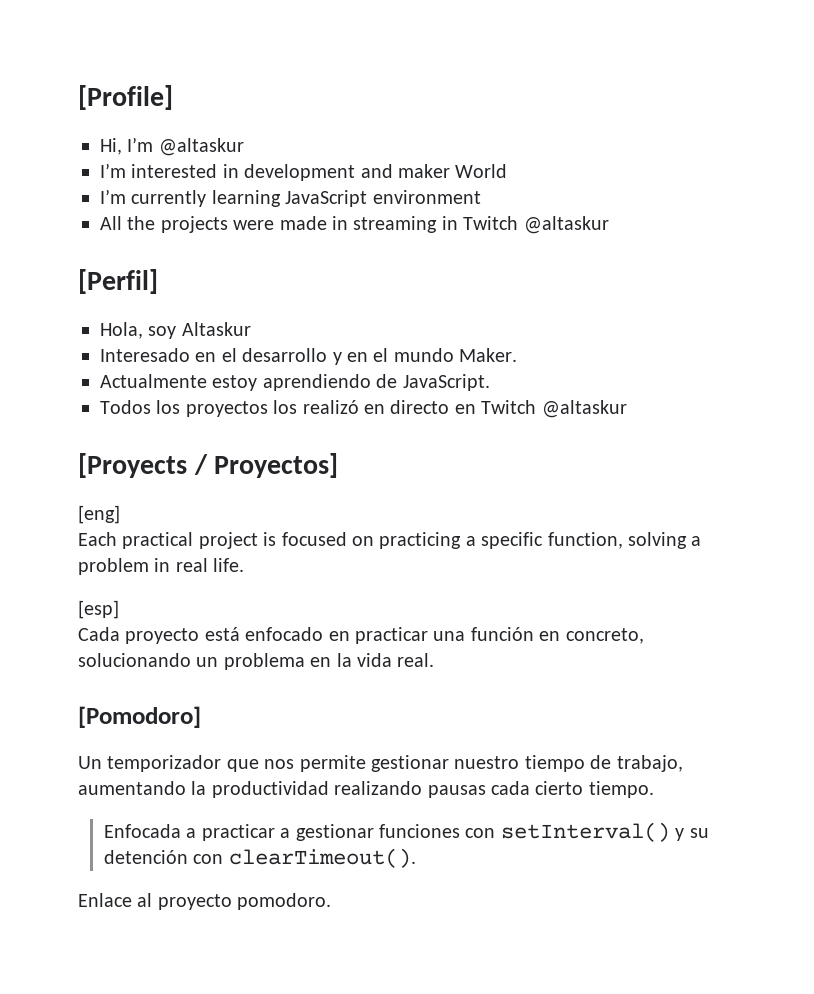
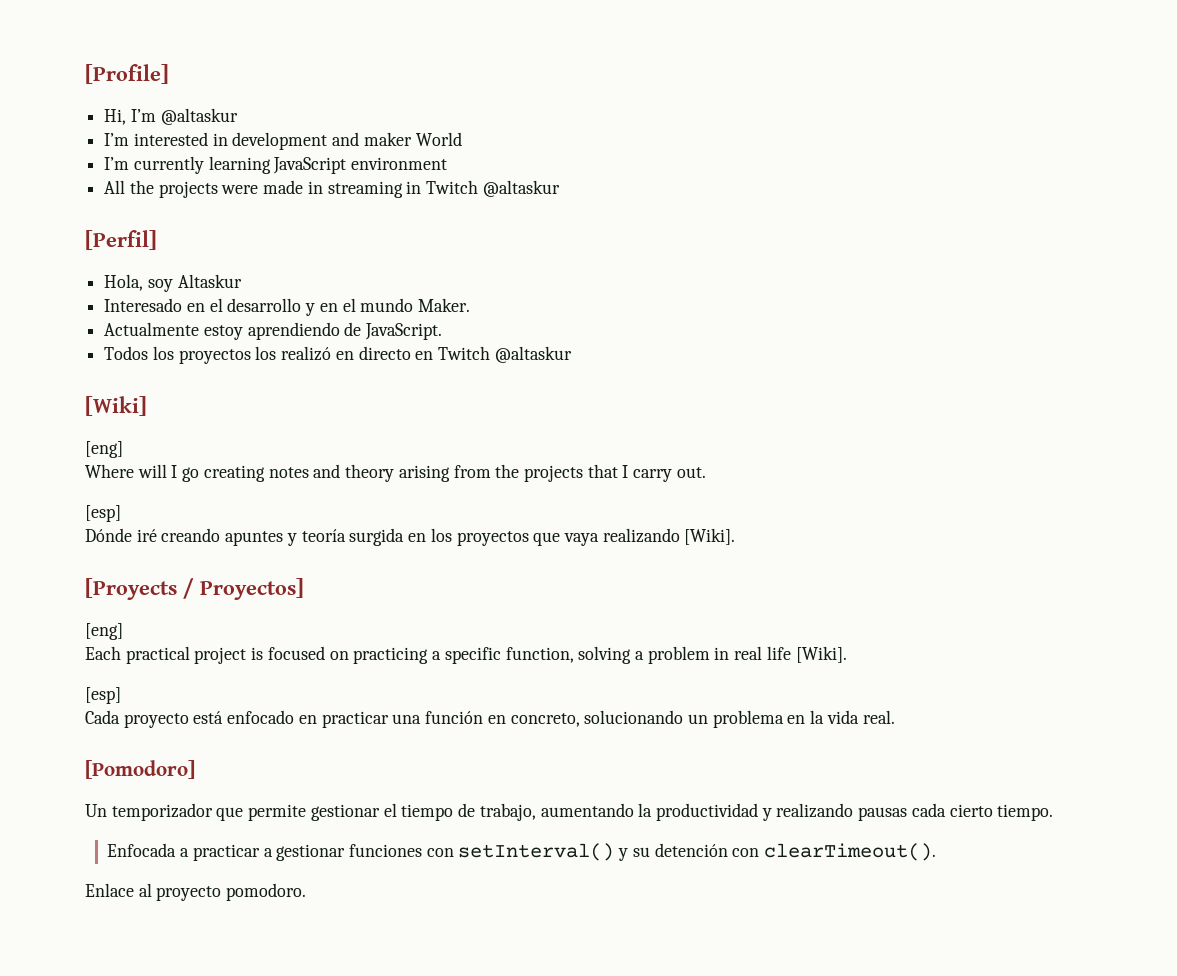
+ [Wiki]
+ [eng]
+ Where will I go creating notes and theory arising from the projects that I carry out.
+ [esp]
+ Dónde iré creando apuntes y teoría surgida en los proyectos que vaya realizando [Wiki].
- Each practical project is focused on practicing a specific function, solving a problem in real life.
+ Each practical project is focused on practicing a specific function, solving a problem in real life [Wiki].
- Un temporizador que nos permite gestionar nuestro tiempo de trabajo, aumentando la productividad realizando pausas cada cierto tiempo.
+ Un temporizador que permite gestionar el tiempo de trabajo, aumentando la productividad y realizando pausas cada cierto tiempo.

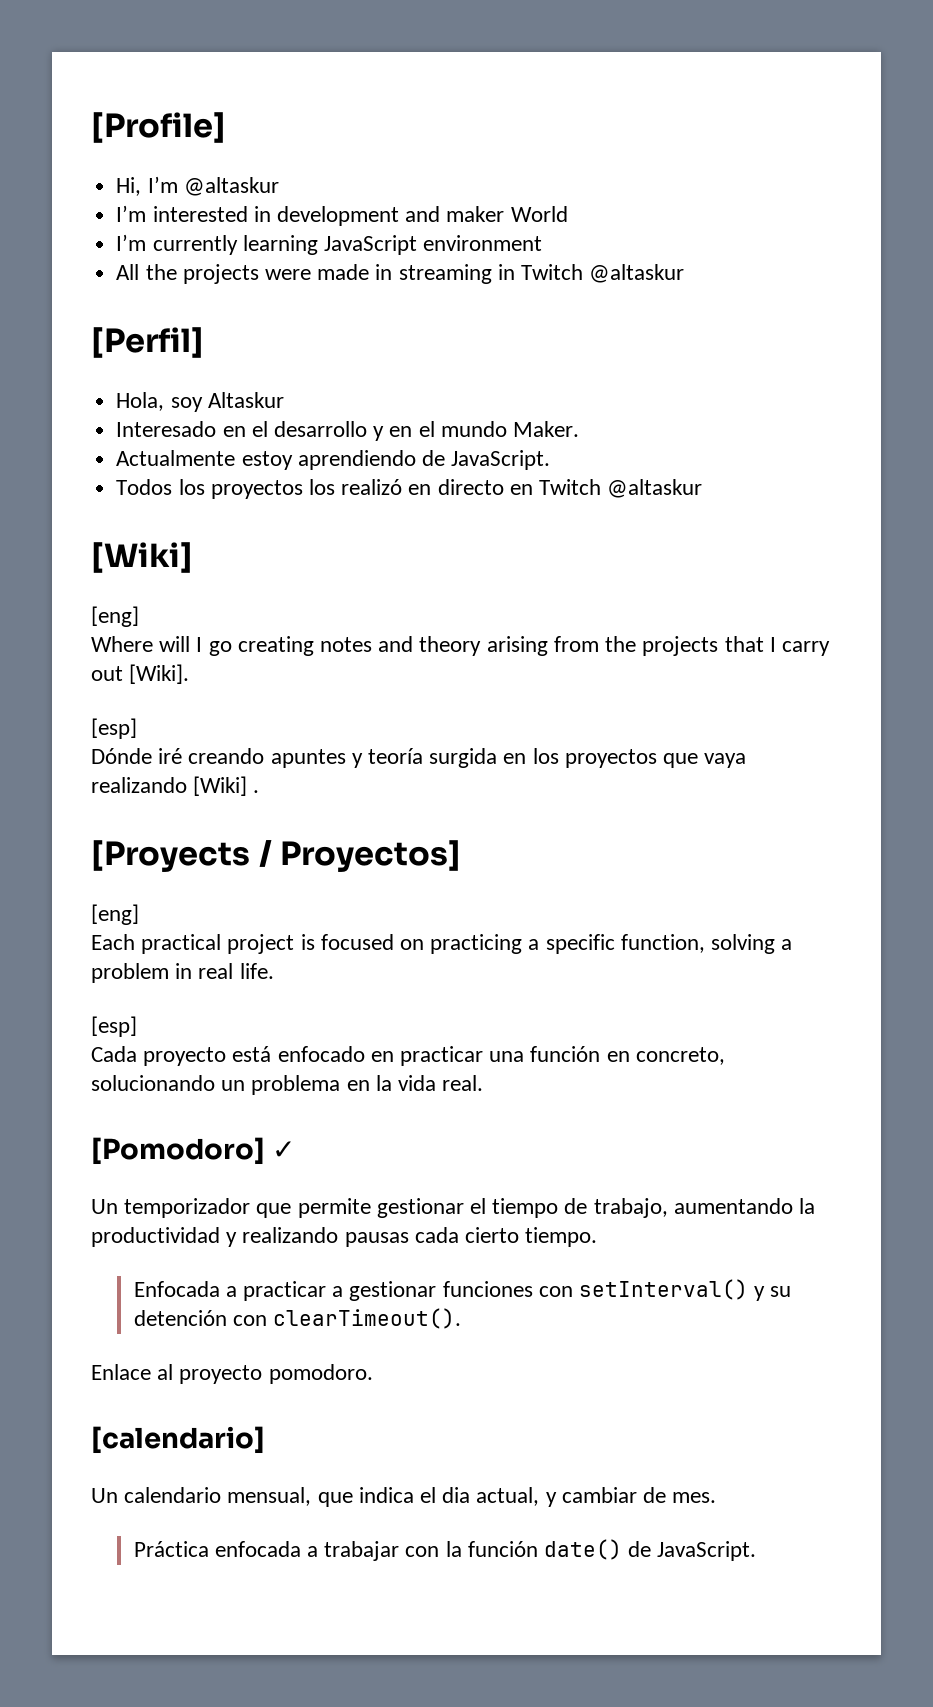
- Where will I go creating notes and theory arising from the projects that I carry out.
+ Where will I go creating notes and theory arising from the projects that I carry out [Wiki].
- Dónde iré creando apuntes y teoría surgida en los proyectos que vaya realizando [Wiki].
+ Dónde iré creando apuntes y teoría surgida en los proyectos que vaya realizando [Wiki] .
- Each practical project is focused on practicing a specific function, solving a problem in real life [Wiki].
+ Each practical project is focused on practicing a specific function, solving a problem in real life.
- [Pomodoro]
+ [Pomodoro] ✓
+ [calendario]
+ Un calendario mensual, que indica el dia actual, y cambiar de mes.
+ Práctica enfocada a trabajar con la función date() de JavaScript.

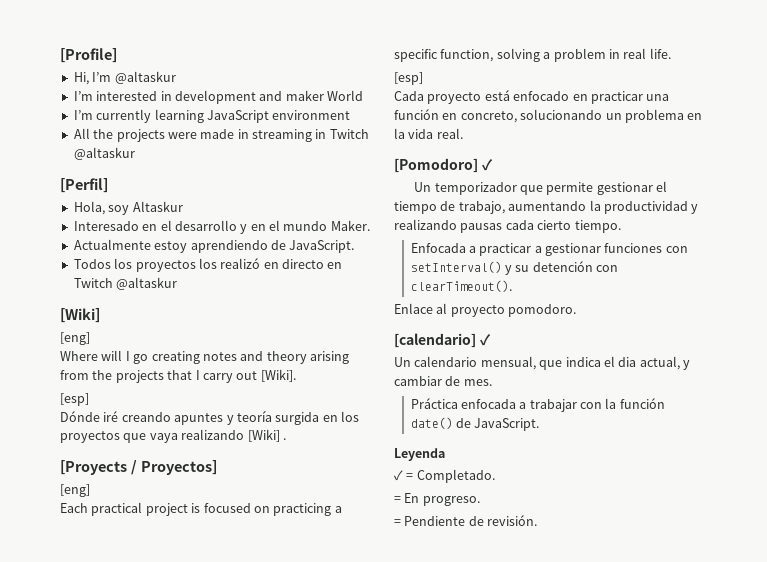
- [calendario]
+ [calendario] ✓
+ Leyenda
+ ✓ = Completado.
+ = En progreso.
+ = Pendiente de revisión.

